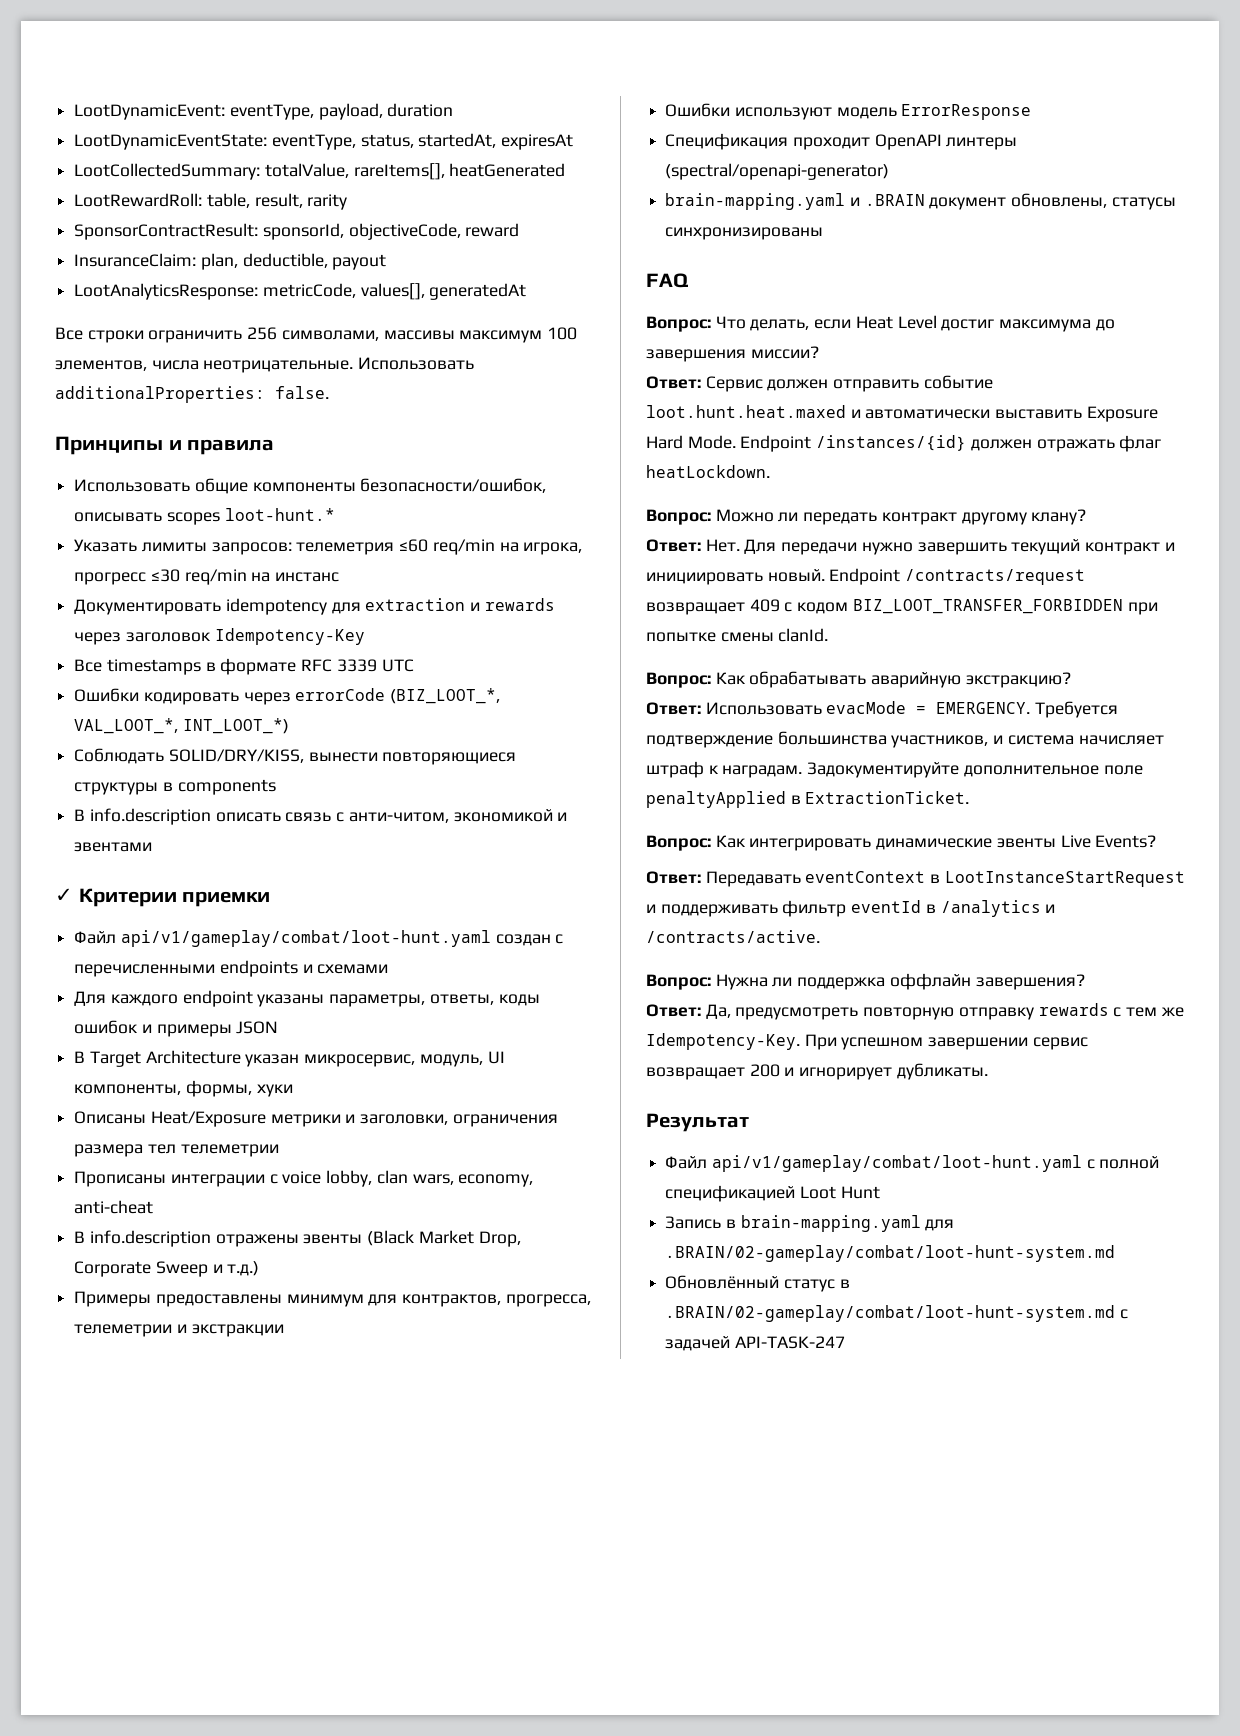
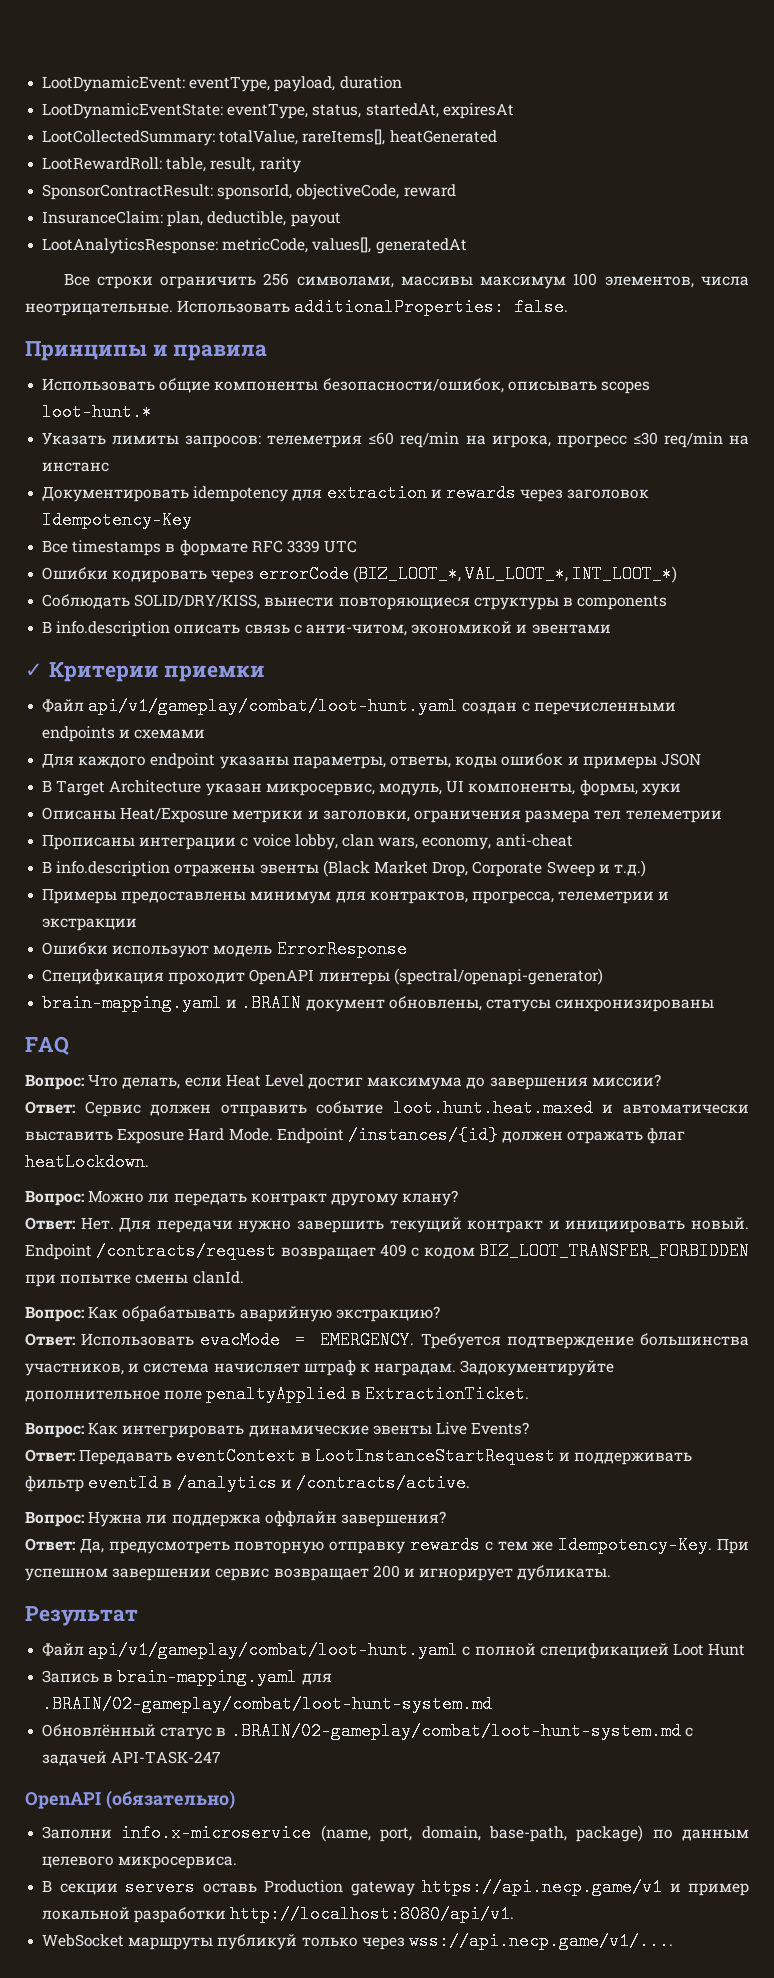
+ OpenAPI (обязательно)
+ Заполни info.x-microservice (name, port, domain, base-path, package) по данным целевого микросервиса.
+ В секции servers оставь Production gateway https://api.necp.game/v1 и пример локальной разработки http://localhost:8080/api/v1.
+ WebSocket маршруты публикуй только через wss://api.necp.game/v1/....

